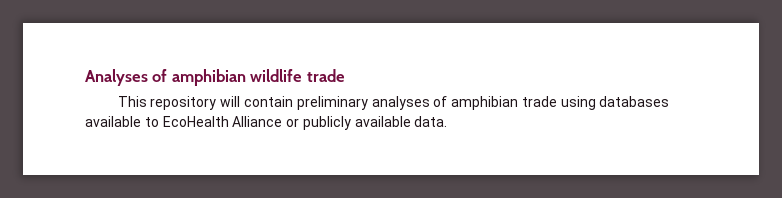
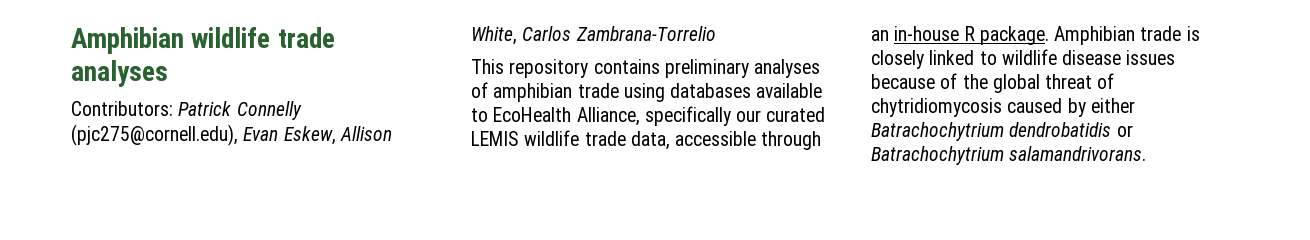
- Analyses of amphibian wildlife trade
+ Amphibian wildlife trade analyses
+ Contributors: Patrick Connelly (pjc275@cornell.edu), Evan Eskew, Allison White, Carlos Zambrana-Torrelio
- This repository will contain preliminary analyses of amphibian trade using databases available to EcoHealth Alliance or publicly available data.
+ This repository contains preliminary analyses of amphibian trade using databases available to EcoHealth Alliance, specifically our curated LEMIS wildlife trade data, accessible through an in-house R package. Amphibian trade is closely linked to wildlife disease issues because of the global threat of chytridiomycosis caused by either Batrachochytrium dendrobatidis or Batrachochytrium salamandrivorans.

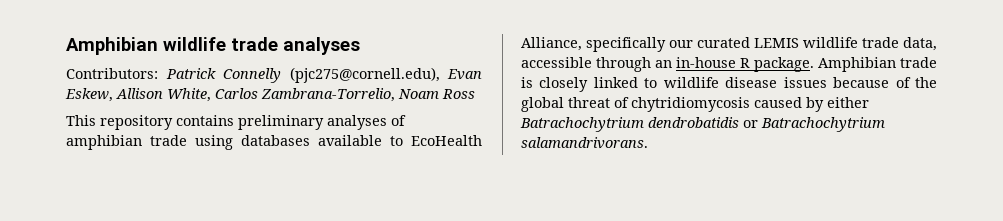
- Contributors: Patrick Connelly (pjc275@cornell.edu), Evan Eskew, Allison White, Carlos Zambrana-Torrelio
+ Contributors: Patrick Connelly (pjc275@cornell.edu), Evan Eskew, Allison White, Carlos Zambrana-Torrelio, Noam Ross

